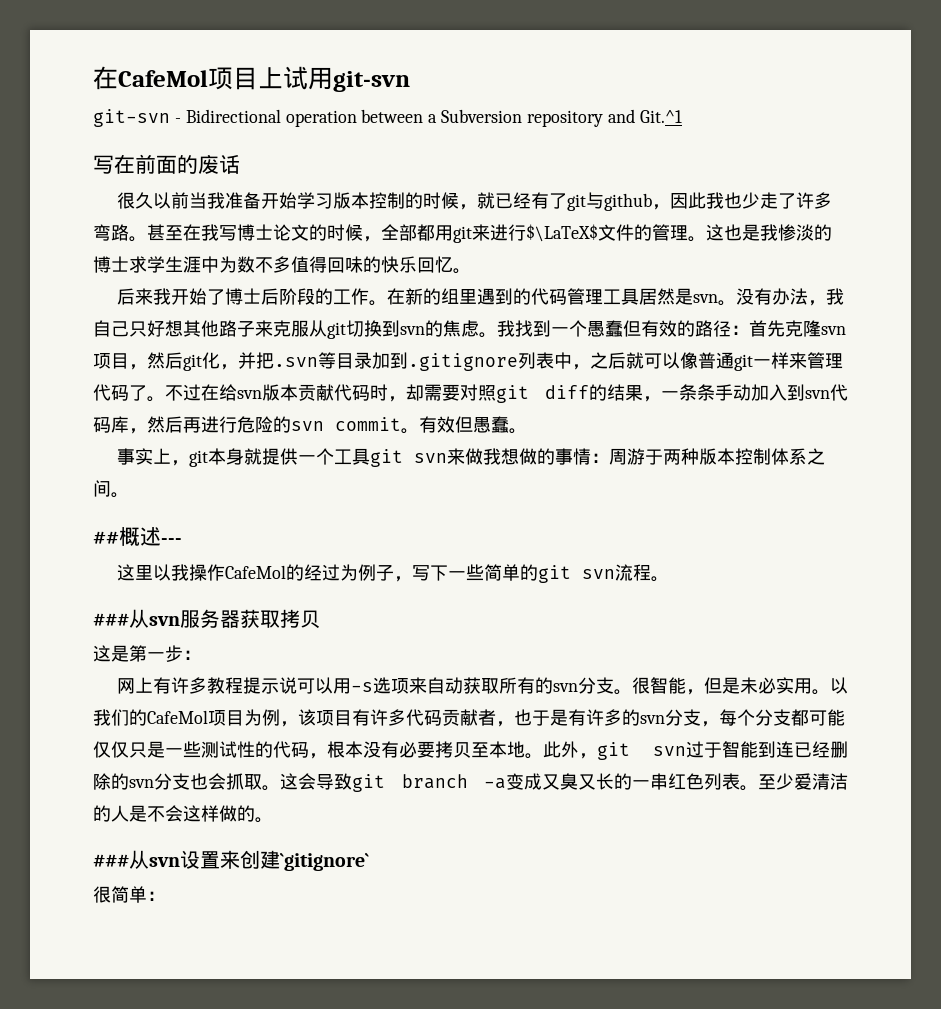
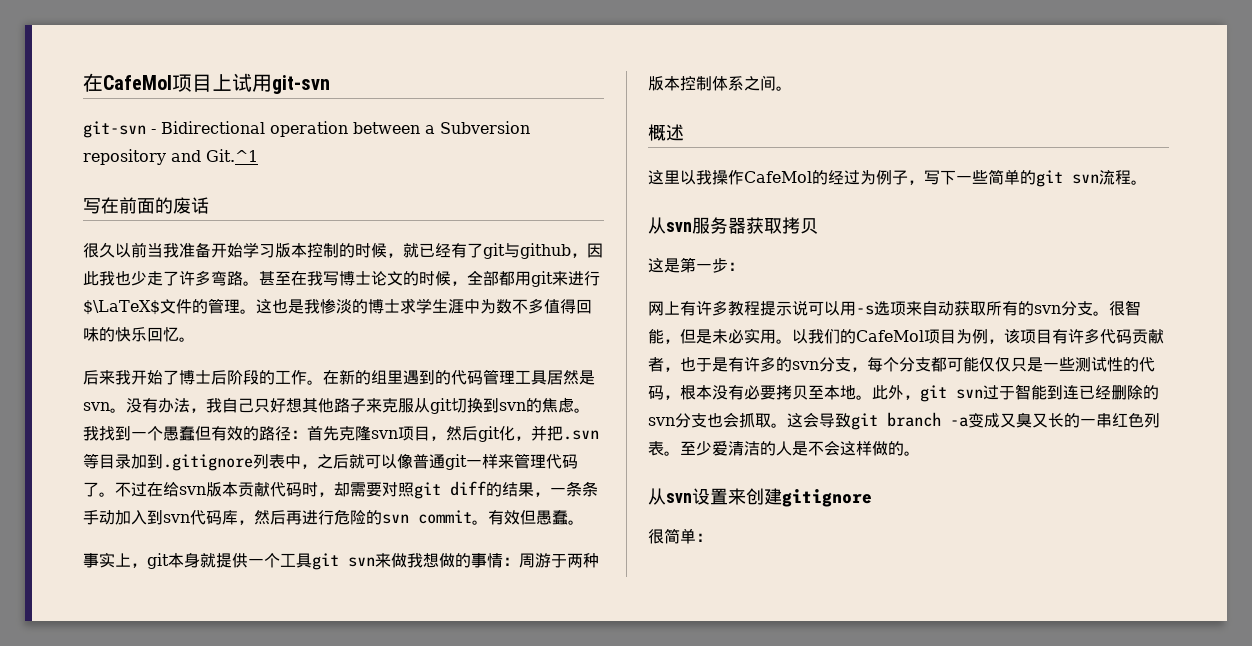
- ##概述---
+ 概述
- ###从svn服务器获取拷贝
+ 从svn服务器获取拷贝
- ###从svn设置来创建`gitignore`
+ 从svn设置来创建gitignore

